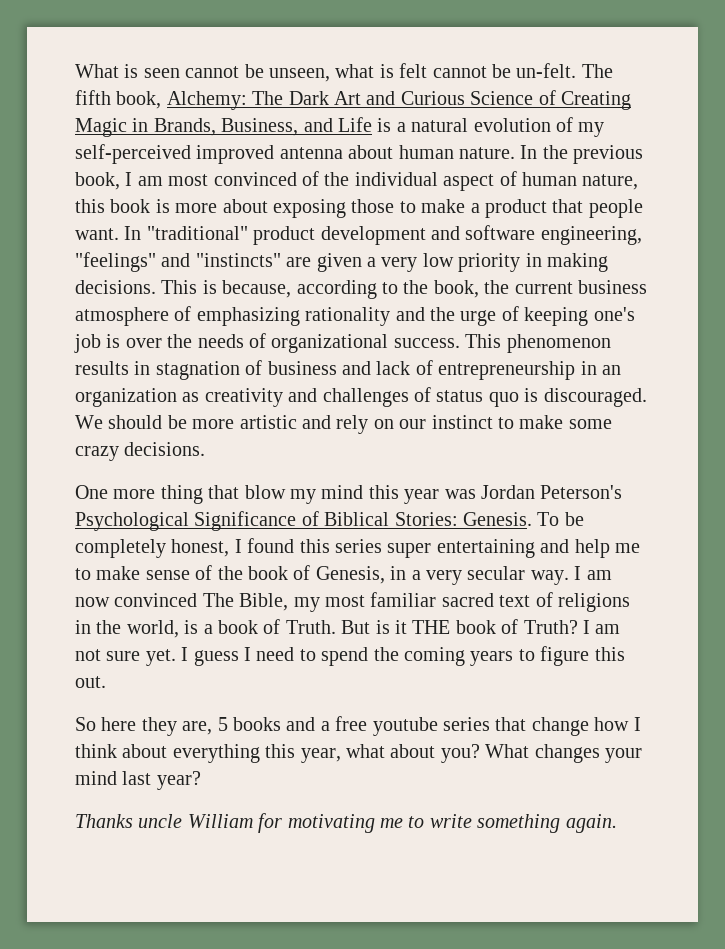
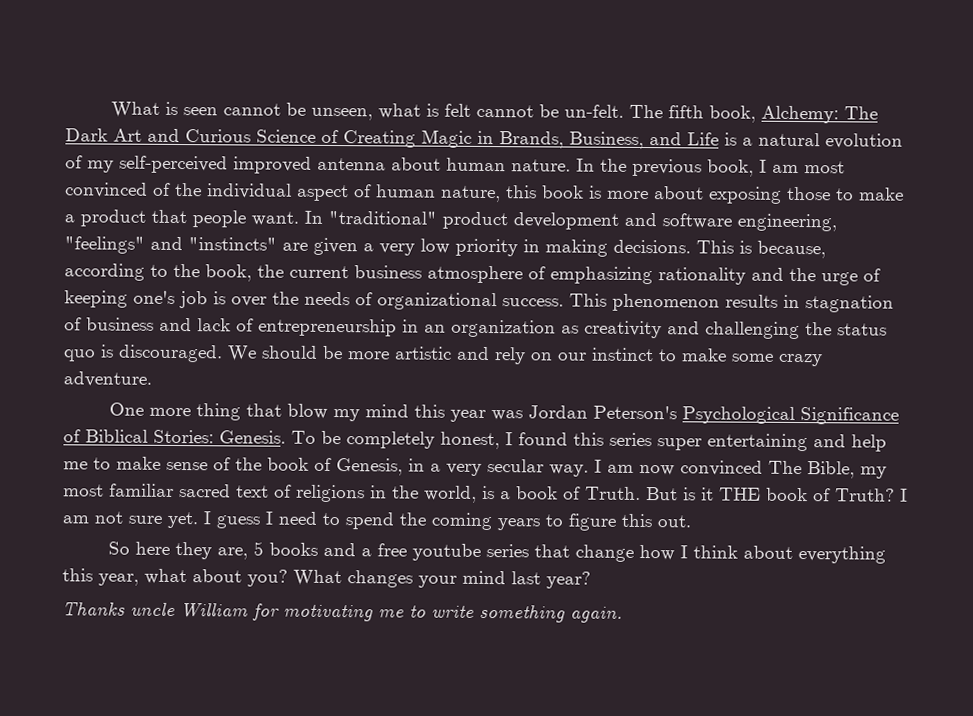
- This phenomenon results in stagnation of business and lack of entrepreneurship in an organization as creativity and challenges of status quo is discouraged.
+ This phenomenon results in stagnation of business and lack of entrepreneurship in an organization as creativity and challenging the status quo is discouraged.
- We should be more artistic and rely on our instinct to make some crazy decisions.
+ We should be more artistic and rely on our instinct to make some crazy adventure.

